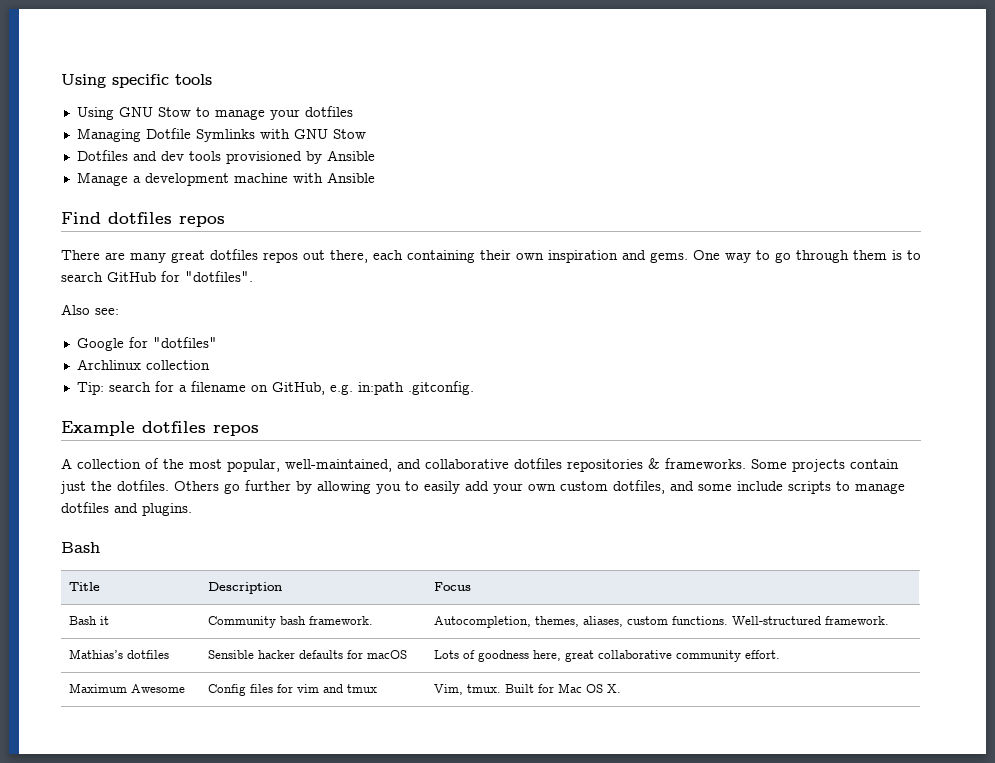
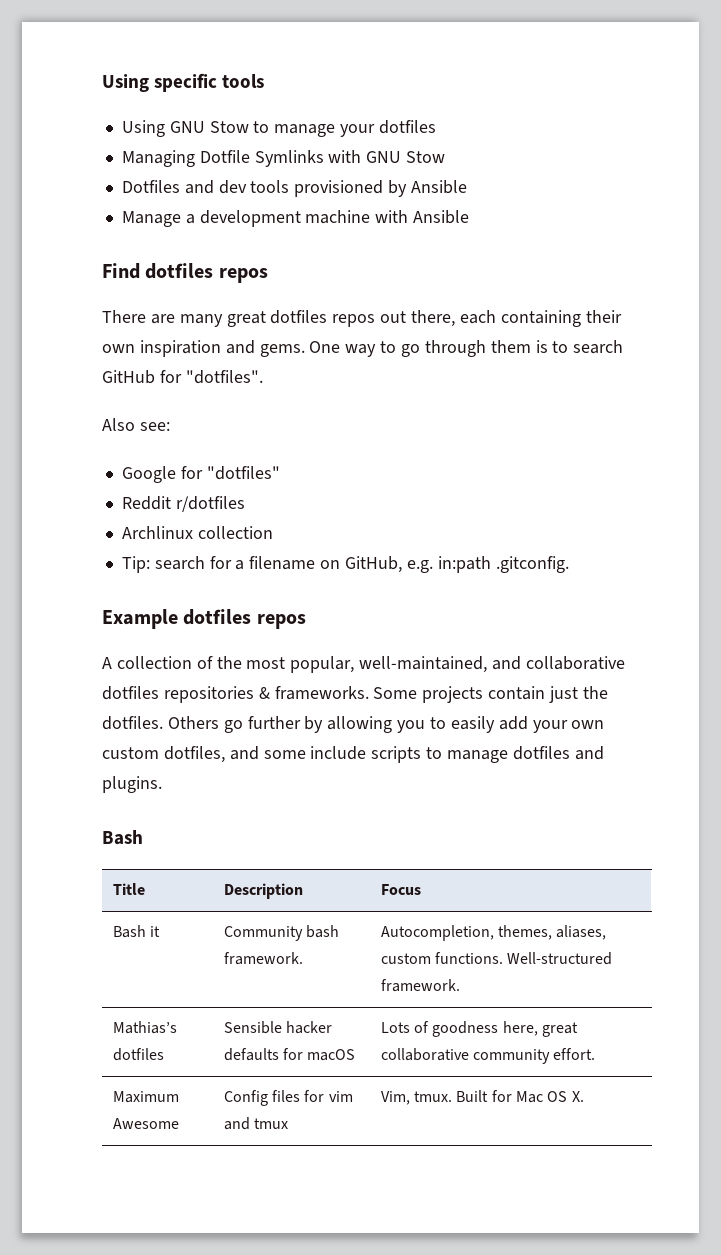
+ Reddit r/dotfiles

